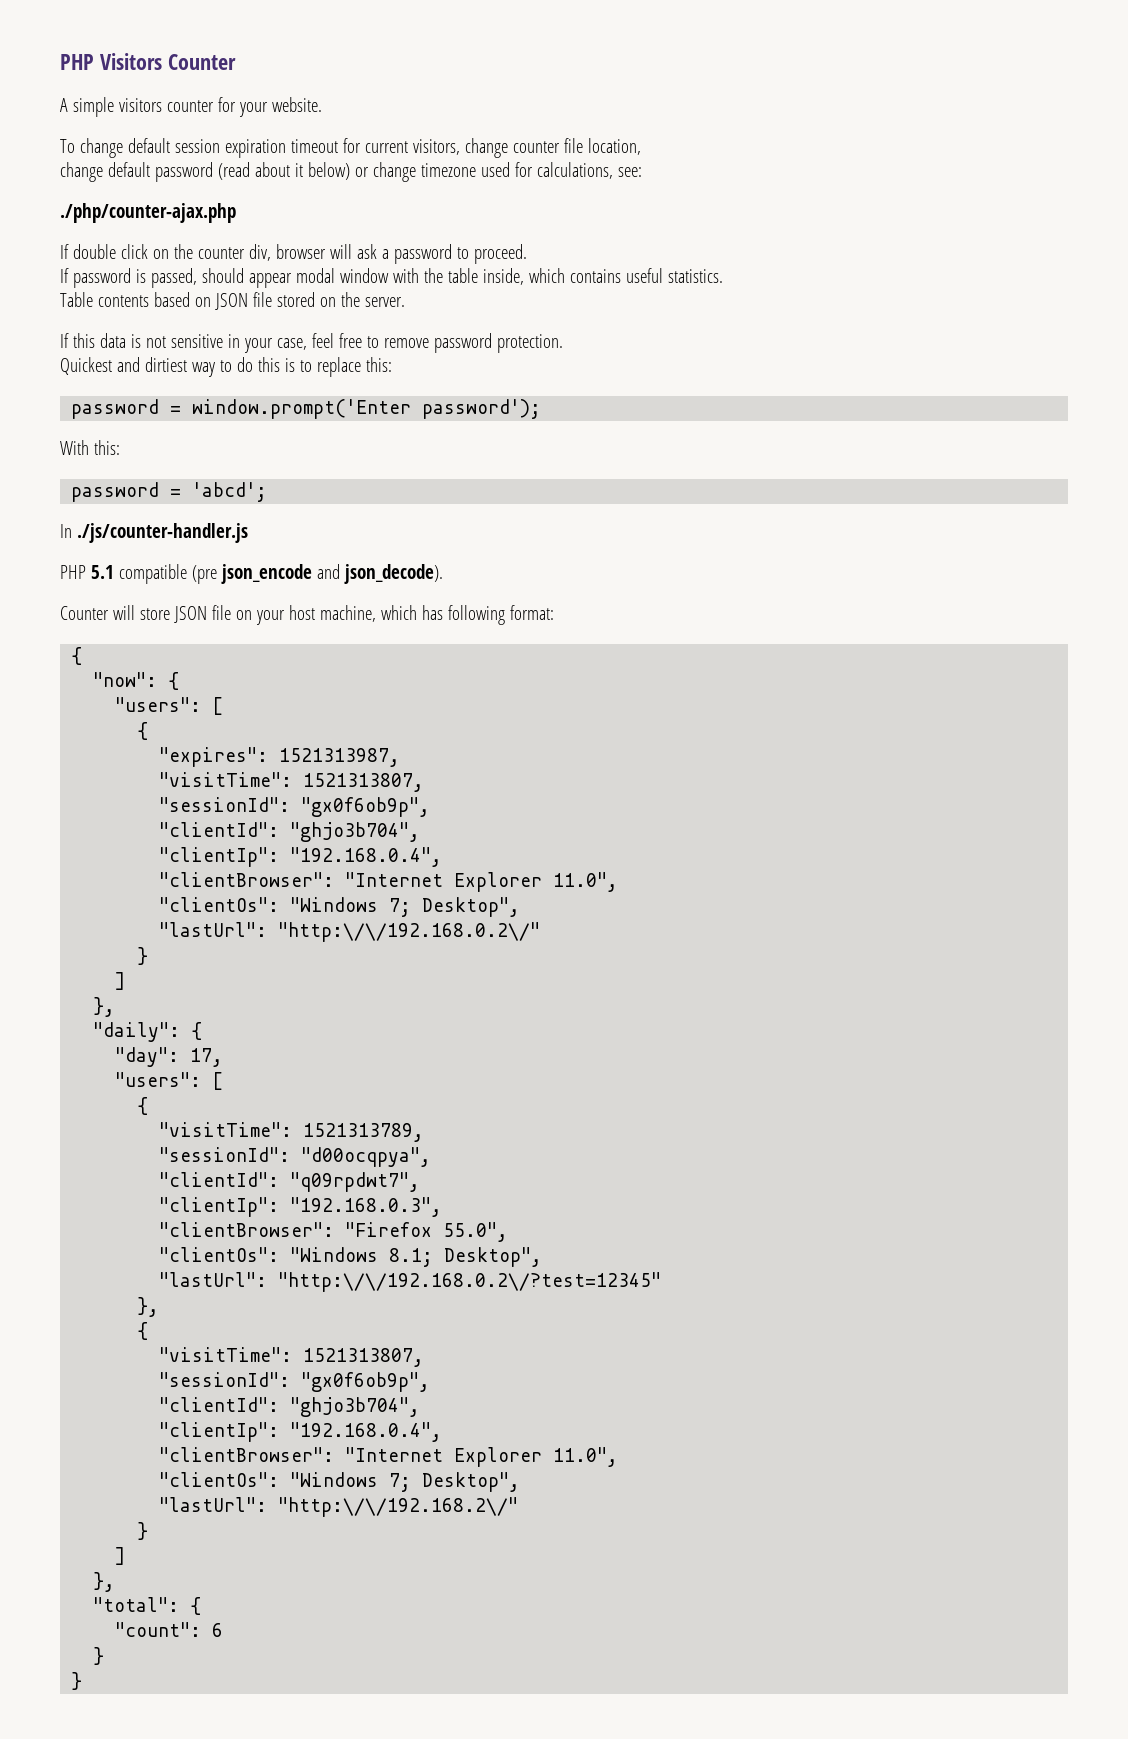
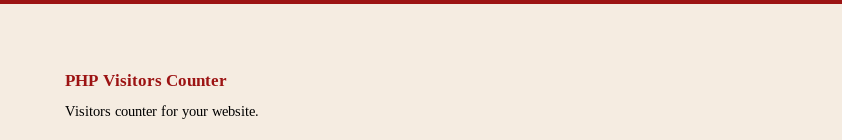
- A simple visitors counter for your website.
+ Visitors counter for your website.
- To change default session expiration timeout for current visitors, change counter file location,
- change default password (read about it below) or change timezone used for calculations, see:
- ./php/counter-ajax.php
- If double click on the counter div, browser will ask a password to proceed.
- If password is passed, should appear modal window with the table inside, which contains useful statistics.
- Table contents based on JSON file stored on the server.
- If this data is not sensitive in your case, feel free to remove password protection.
- Quickest and dirtiest way to do this is to replace this:
- password = window.prompt('Enter password');
- With this:
- password = 'abcd';
- In ./js/counter-handler.js
- PHP 5.1 compatible (pre json_encode and json_decode).
- Counter will store JSON file on your host machine, which has following format:
- {
- "now": {
- "users": [
- {
- "expires": 1521313987,
- "visitTime": 1521313807,
- "sessionId": "gx0f6ob9p",
- "clientId": "ghjo3b704",
- "clientIp": "192.168.0.4",
- "clientBrowser": "Internet Explorer 11.0",
- "clientOs": "Windows 7; Desktop",
- "lastUrl": "http:\/\/192.168.0.2\/"
- }
- ]
- },
- "daily": {
- "day": 17,
- "users": [
- {
- "visitTime": 1521313789,
- "sessionId": "d00ocqpya",
- "clientId": "q09rpdwt7",
- "clientIp": "192.168.0.3",
- "clientBrowser": "Firefox 55.0",
- "clientOs": "Windows 8.1; Desktop",
- "lastUrl": "http:\/\/192.168.0.2\/?test=12345"
- },
- {
- "visitTime": 1521313807,
- "sessionId": "gx0f6ob9p",
- "clientId": "ghjo3b704",
- "clientIp": "192.168.0.4",
- "clientBrowser": "Internet Explorer 11.0",
- "clientOs": "Windows 7; Desktop",
- "lastUrl": "http:\/\/192.168.2\/"
- }
- ]
- },
- "total": {
- "count": 6
- }
- }

